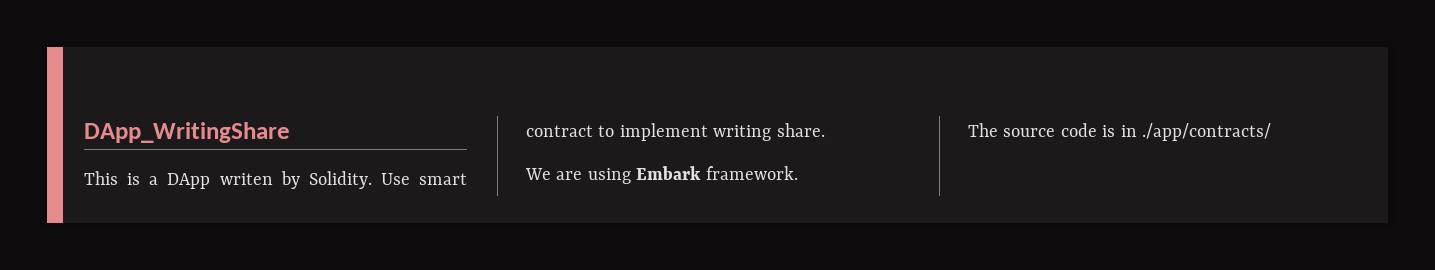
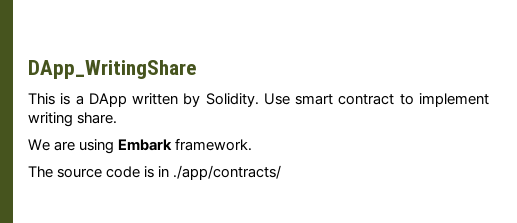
- This is a DApp writen by Solidity.
+ This is a DApp written by Solidity.

